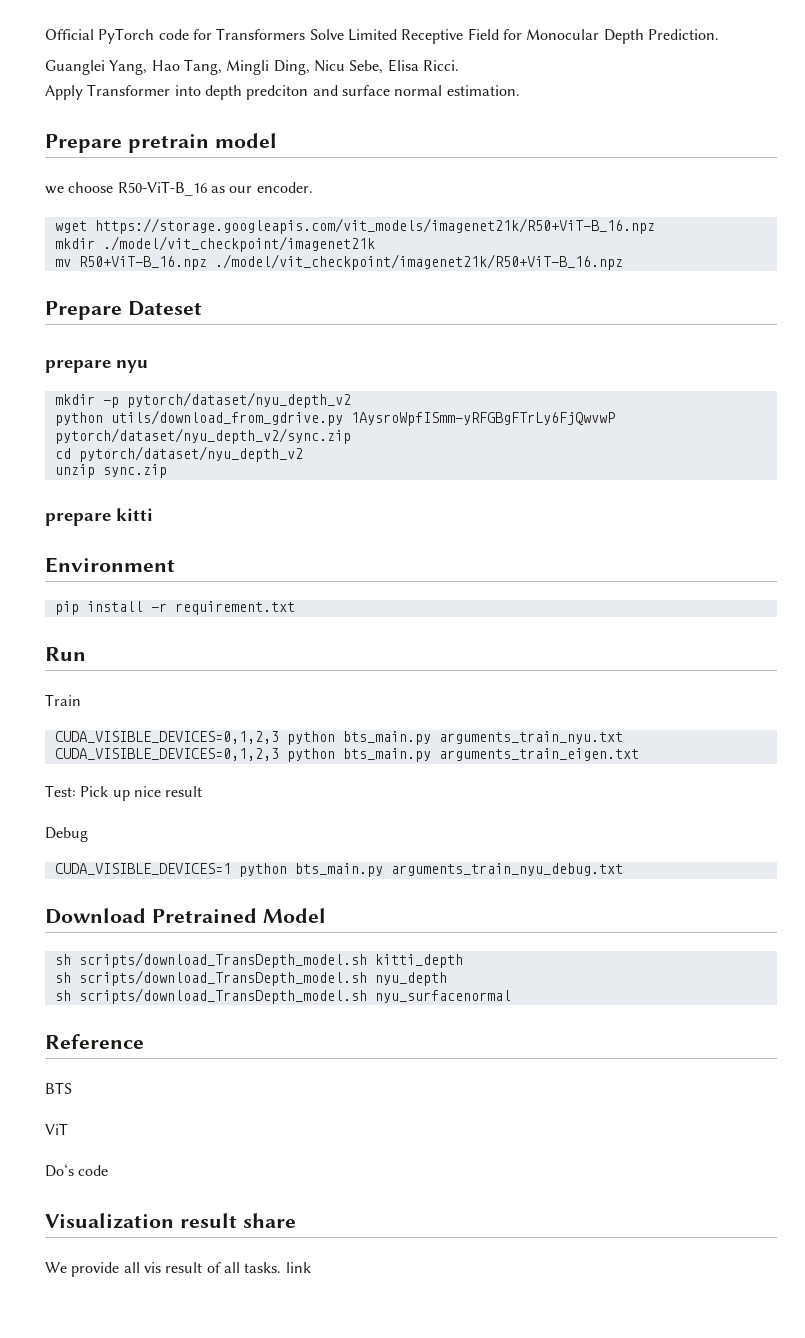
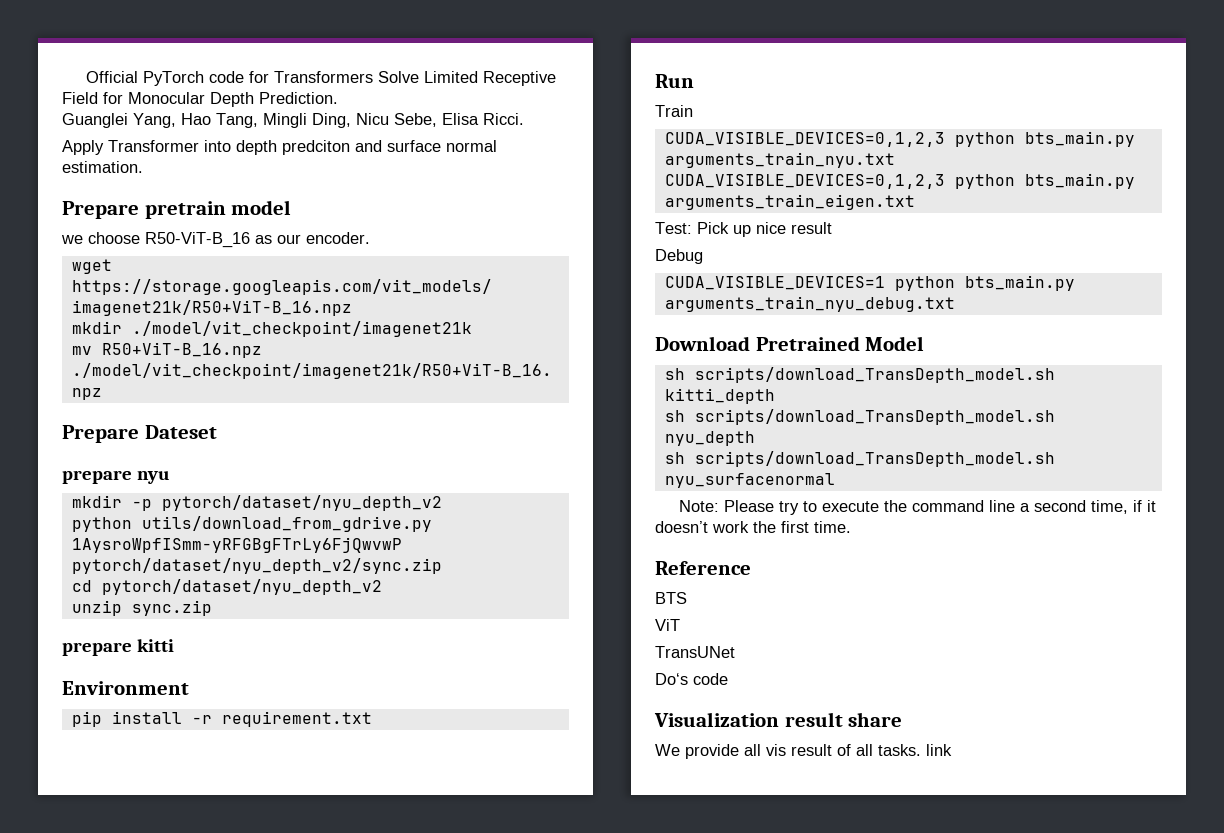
+ Note: Please try to execute the command line a second time, if it doesn’t work the first time.
+ TransUNet

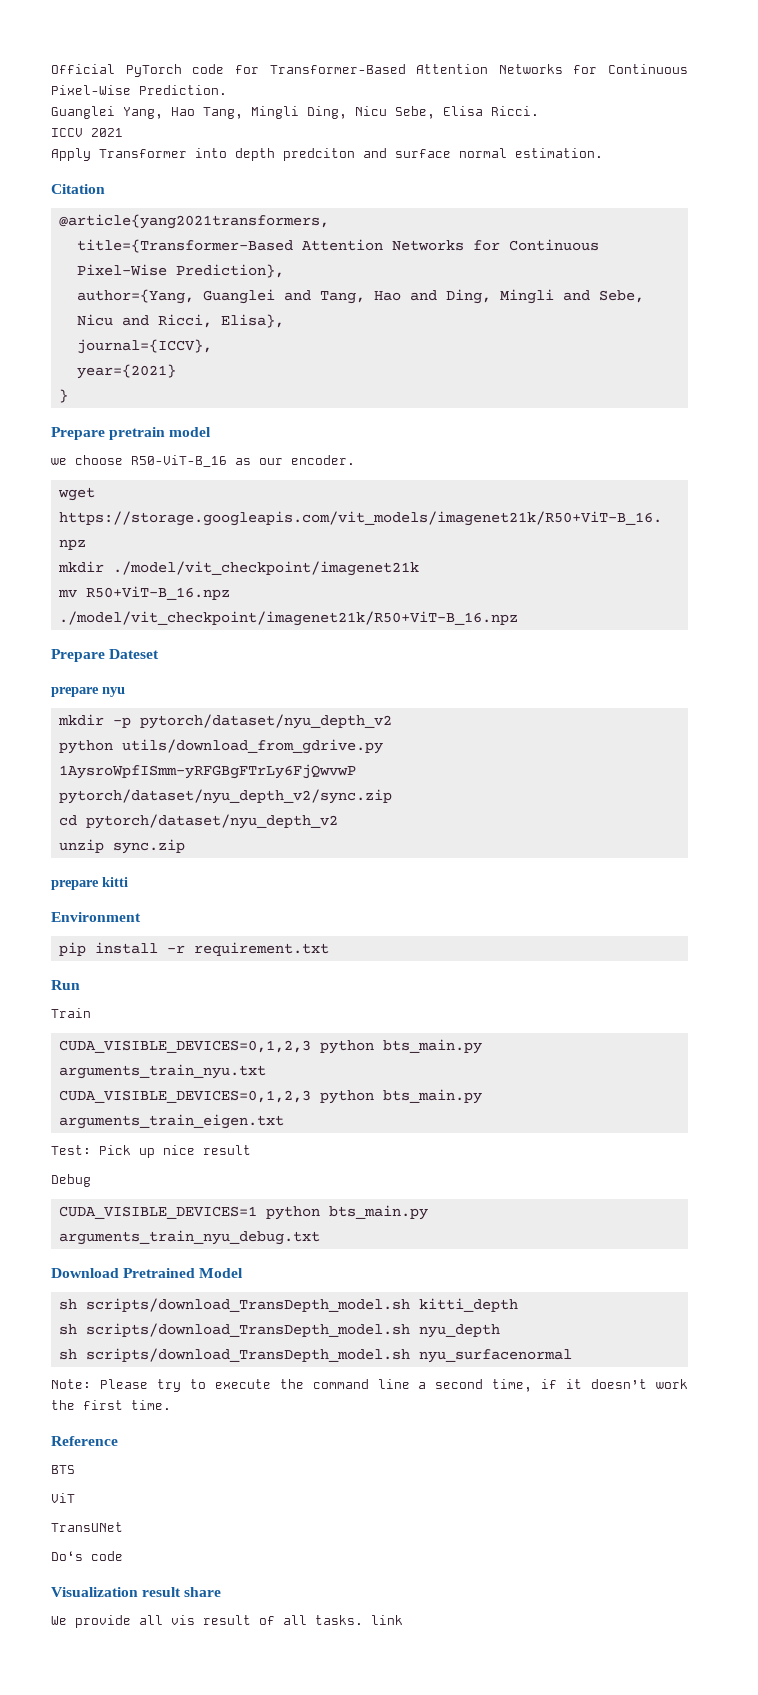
- Official PyTorch code for Transformers Solve Limited Receptive Field for Monocular Depth Prediction.
+ Official PyTorch code for Transformer-Based Attention Networks for Continuous Pixel-Wise Prediction.
+ ICCV 2021
+ Citation
+ @article{yang2021transformers,
+ title={Transformer-Based Attention Networks for Continuous Pixel-Wise Prediction},
+ author={Yang, Guanglei and Tang, Hao and Ding, Mingli and Sebe, Nicu and Ricci, Elisa},
+ journal={ICCV},
+ year={2021}
+ }

